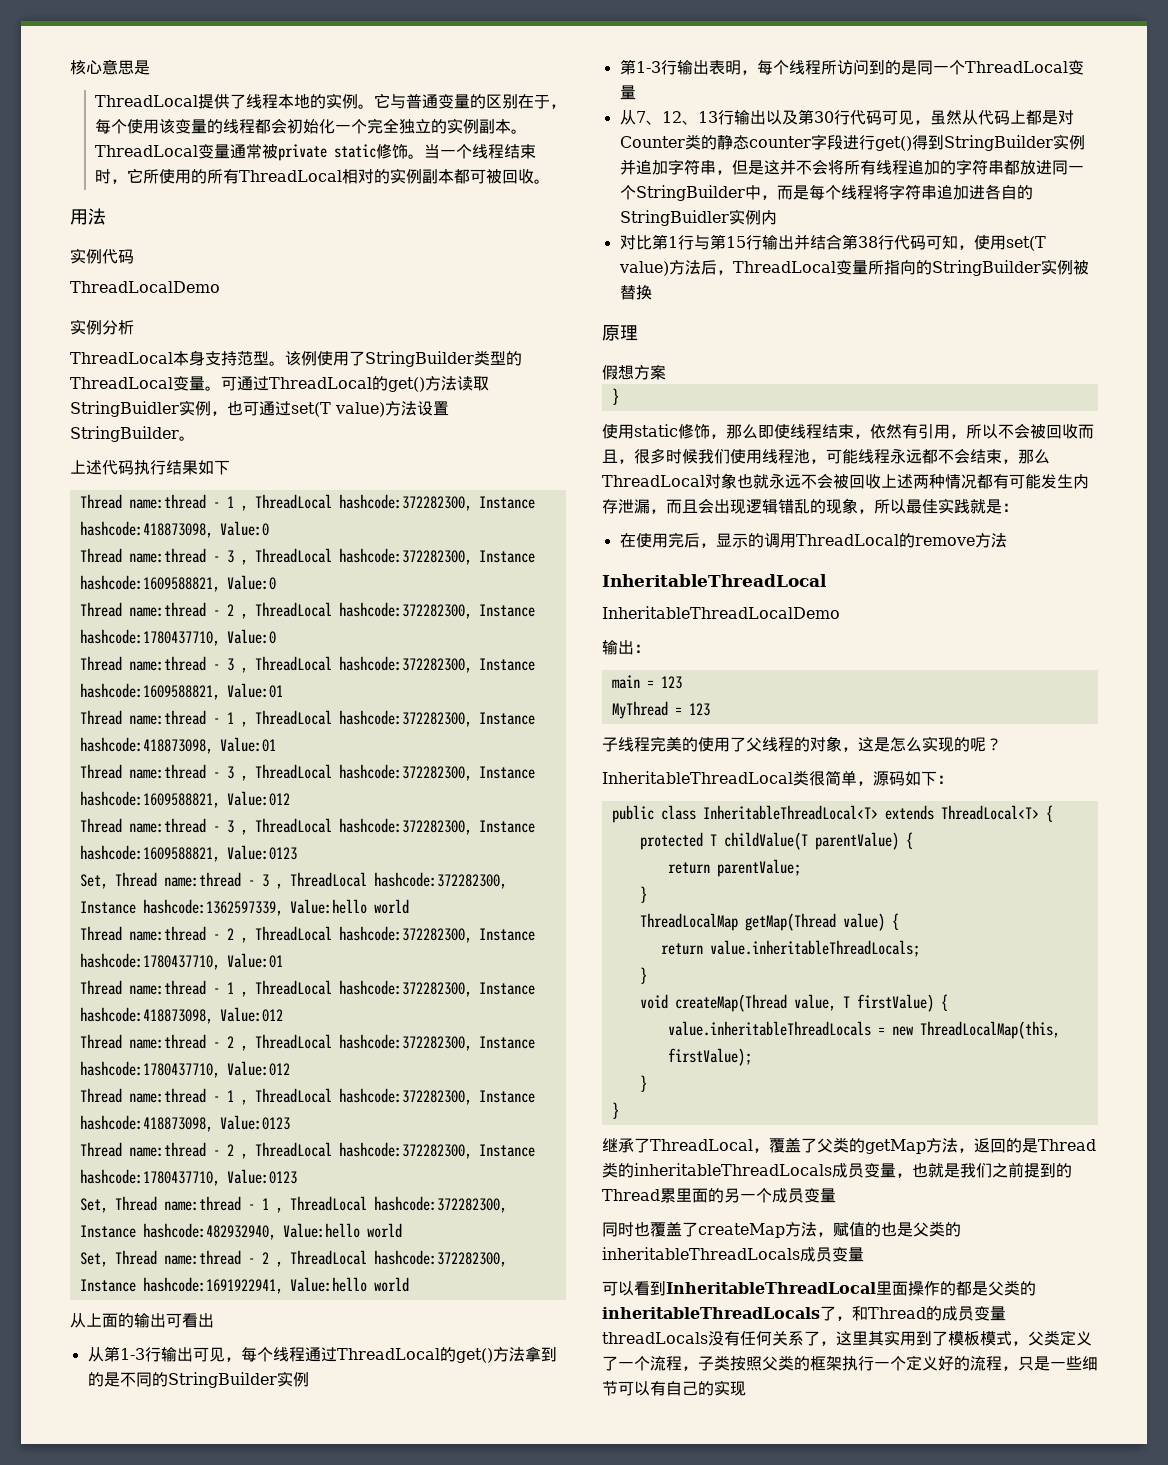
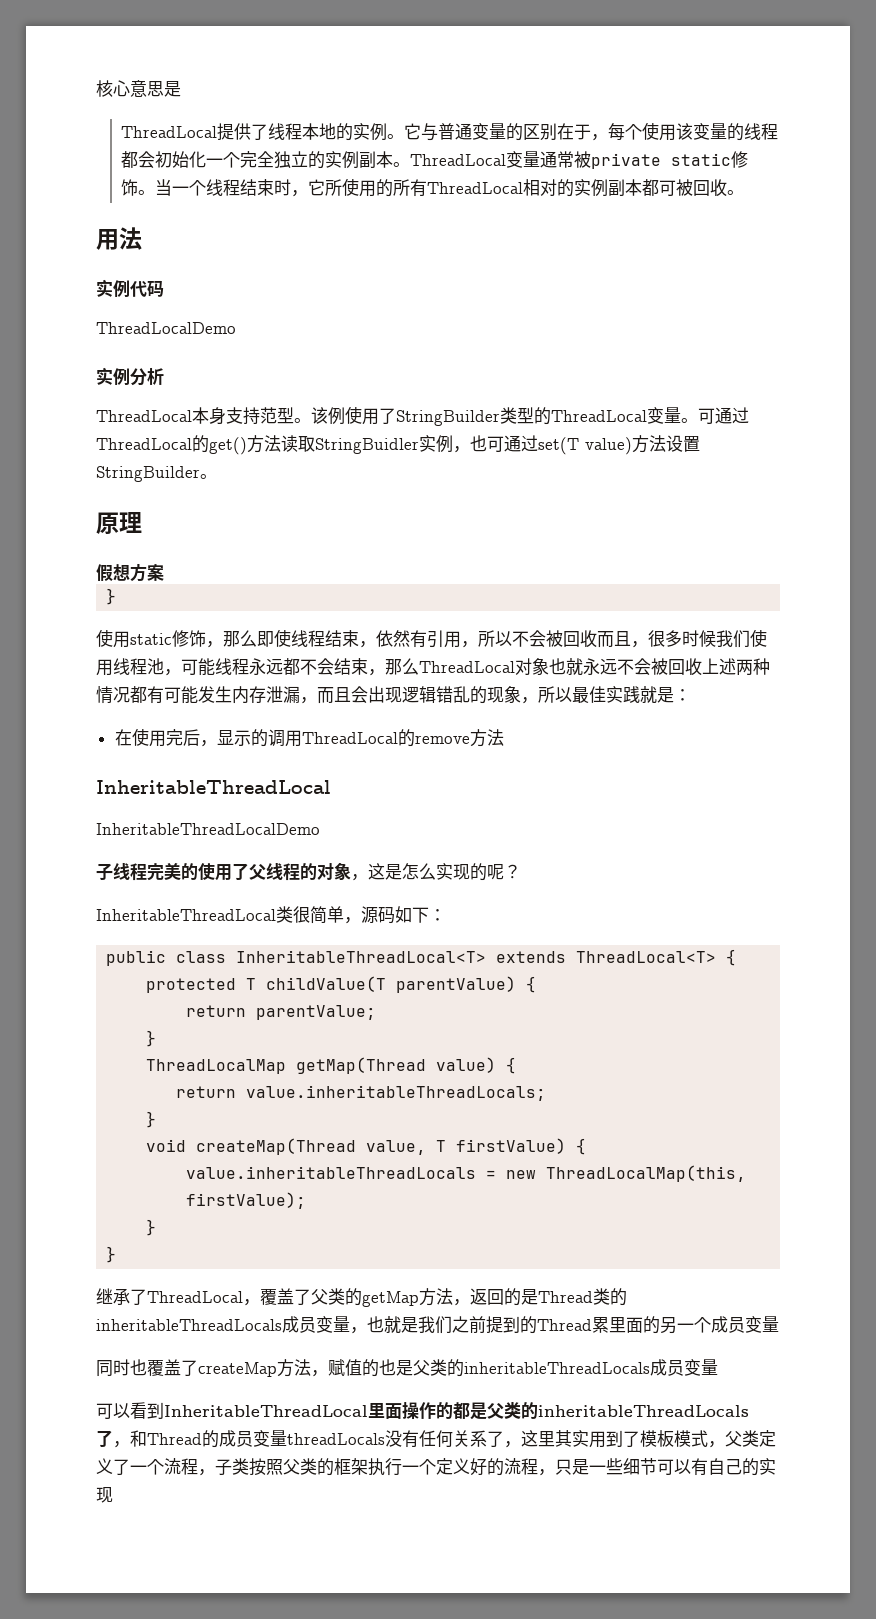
- 上述代码执行结果如下
- Thread name:thread - 1 , ThreadLocal hashcode:372282300, Instance hashcode:418873098, Value:0
- Thread name:thread - 3 , ThreadLocal hashcode:372282300, Instance hashcode:1609588821, Value:0
- Thread name:thread - 2 , ThreadLocal hashcode:372282300, Instance hashcode:1780437710, Value:0
- Thread name:thread - 3 , ThreadLocal hashcode:372282300, Instance hashcode:1609588821, Value:01
- Thread name:thread - 1 , ThreadLocal hashcode:372282300, Instance hashcode:418873098, Value:01
- Thread name:thread - 3 , ThreadLocal hashcode:372282300, Instance hashcode:1609588821, Value:012
- Thread name:thread - 3 , ThreadLocal hashcode:372282300, Instance hashcode:1609588821, Value:0123
- Set, Thread name:thread - 3 , ThreadLocal hashcode:372282300, Instance hashcode:1362597339, Value:hello world
- Thread name:thread - 2 , ThreadLocal hashcode:372282300, Instance hashcode:1780437710, Value:01
- Thread name:thread - 1 , ThreadLocal hashcode:372282300, Instance hashcode:418873098, Value:012
- Thread name:thread - 2 , ThreadLocal hashcode:372282300, Instance hashcode:1780437710, Value:012
- Thread name:thread - 1 , ThreadLocal hashcode:372282300, Instance hashcode:418873098, Value:0123
- Thread name:thread - 2 , ThreadLocal hashcode:372282300, Instance hashcode:1780437710, Value:0123
- Set, Thread name:thread - 1 , ThreadLocal hashcode:372282300, Instance hashcode:482932940, Value:hello world
- Set, Thread name:thread - 2 , ThreadLocal hashcode:372282300, Instance hashcode:1691922941, Value:hello world
- 从上面的输出可看出
- 从第1-3行输出可见，每个线程通过ThreadLocal的get()方法拿到的是不同的StringBuilder实例
- 第1-3行输出表明，每个线程所访问到的是同一个ThreadLocal变量
- 从7、12、13行输出以及第30行代码可见，虽然从代码上都是对Counter类的静态counter字段进行get()得到StringBuilder实例并追加字符串，但是这并不会将所有线程追加的字符串都放进同一个StringBuilder中，而是每个线程将字符串追加进各自的StringBuidler实例内
- 对比第1行与第15行输出并结合第38行代码可知，使用set(T value)方法后，ThreadLocal变量所指向的StringBuilder实例被替换
- 输出：
- main = 123
- MyThread = 123

